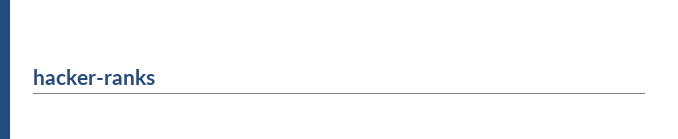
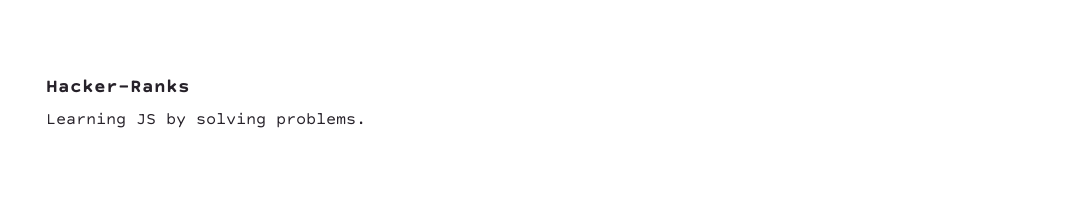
- hacker-ranks
+ Hacker-Ranks
+ Learning JS by solving problems.

